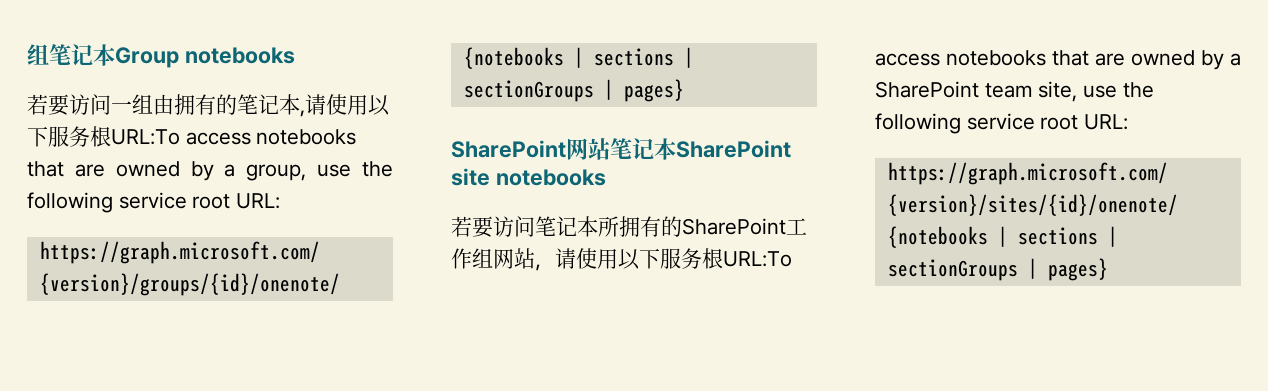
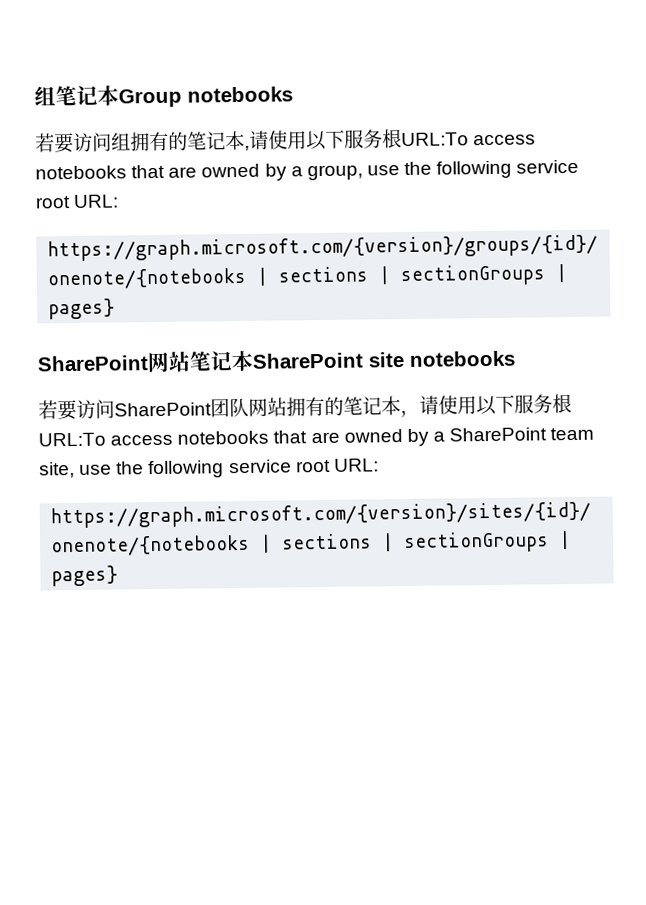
- 若要访问一组由拥有的笔记本,请使用以下服务根URL:To access notebooks that are owned by a group, use the following service root URL:
+ 若要访问组拥有的笔记本,请使用以下服务根URL:To access notebooks that are owned by a group, use the following service root URL:
- 若要访问笔记本所拥有的SharePoint工作组网站，请使用以下服务根URL:To access notebooks that are owned by a SharePoint team site, use the following service root URL:
+ 若要访问SharePoint团队网站拥有的笔记本，请使用以下服务根URL:To access notebooks that are owned by a SharePoint team site, use the following service root URL:

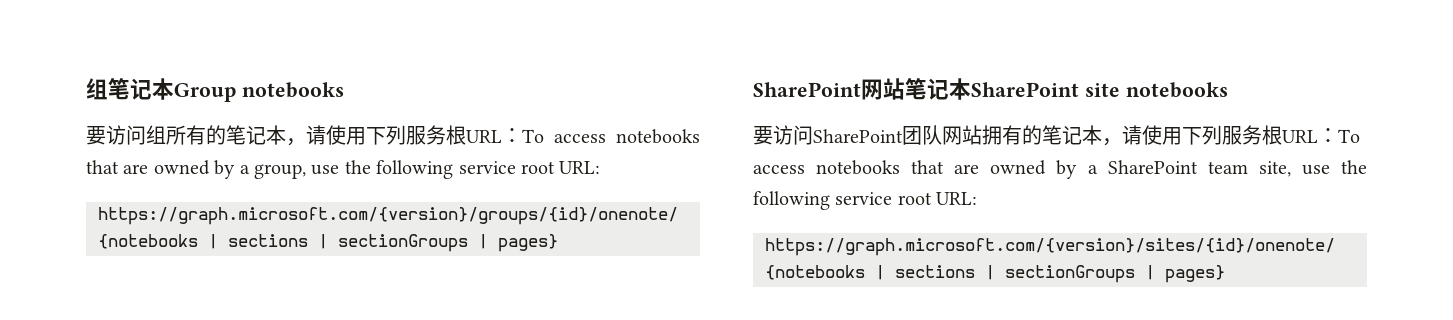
- 若要访问组拥有的笔记本,请使用以下服务根URL:To access notebooks that are owned by a group, use the following service root URL:
+ 要访问组所有的笔记本，请使用下列服务根URL：To access notebooks that are owned by a group, use the following service root URL:
- 若要访问SharePoint团队网站拥有的笔记本，请使用以下服务根URL:To access notebooks that are owned by a SharePoint team site, use the following service root URL:
+ 要访问SharePoint团队网站拥有的笔记本，请使用下列服务根URL：To access notebooks that are owned by a SharePoint team site, use the following service root URL:

